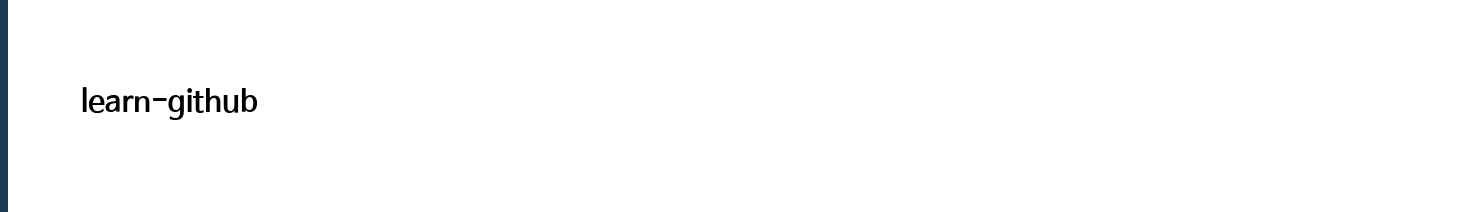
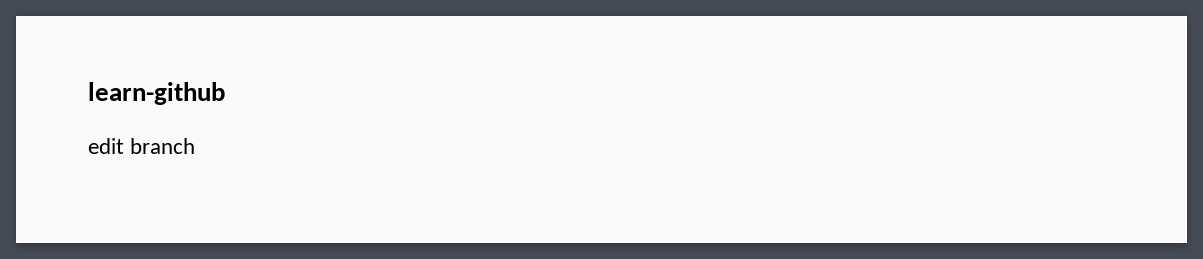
+ edit branch

